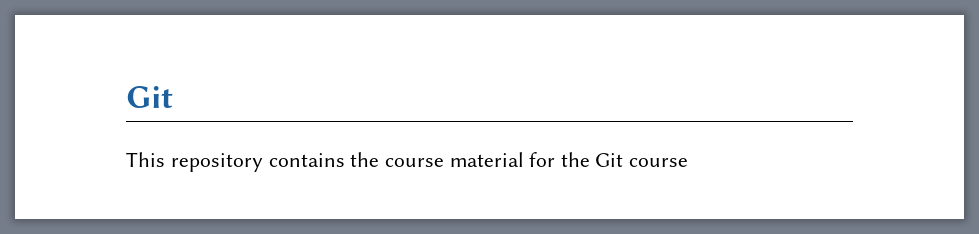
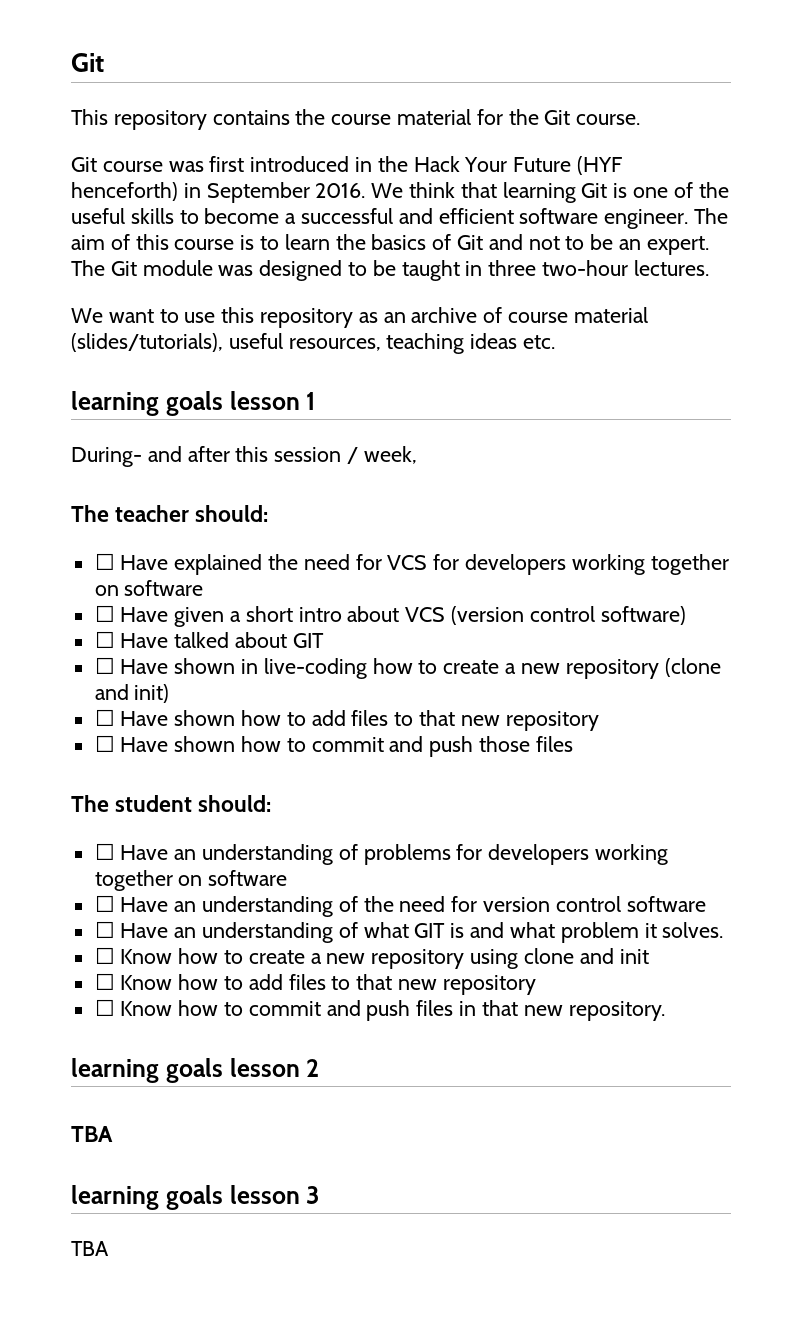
- This repository contains the course material for the Git course
+ This repository contains the course material for the Git course.
+ Git course was first introduced in the Hack Your Future (HYF henceforth) in September 2016. We think that learning Git is one of the useful skills to become a successful and efficient software engineer. The aim of this course is to learn the basics of Git and not to be an expert. The Git module was designed to be taught in three two-hour lectures.
+ We want to use this repository as an archive of course material (slides/tutorials), useful resources, teaching ideas etc.
+ learning goals lesson 1
+ During- and after this session / week,
+ The teacher should:
+ ☐ Have explained the need for VCS for developers working together on software
+ ☐ Have given a short intro about VCS (version control software)
+ ☐ Have talked about GIT
+ ☐ Have shown in live-coding how to create a new repository (clone and init)
+ ☐ Have shown how to add files to that new repository
+ ☐ Have shown how to commit and push those files
+ The student should:
+ ☐ Have an understanding of problems for developers working together on software
+ ☐ Have an understanding of the need for version control software
+ ☐ Have an understanding of what GIT is and what problem it solves.
+ ☐ Know how to create a new repository using clone and init
+ ☐ Know how to add files to that new repository
+ ☐ Know how to commit and push files in that new repository.
+ learning goals lesson 2
+ TBA
+ learning goals lesson 3
+ TBA

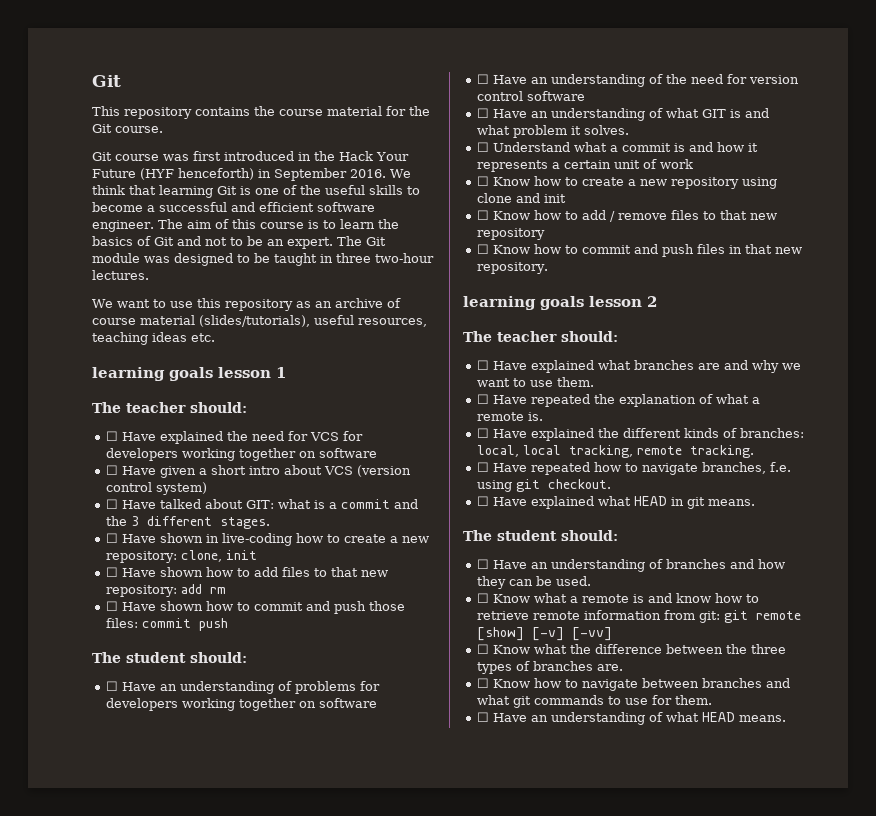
- During- and after this session / week,
- ☐ Have given a short intro about VCS (version control software)
+ ☐ Have given a short intro about VCS (version control system)
- ☐ Have talked about GIT
+ ☐ Have talked about GIT: what is a commit and the 3 different stages.
- ☐ Have shown in live-coding how to create a new repository (clone and init)
+ ☐ Have shown in live-coding how to create a new repository: clone, init
- ☐ Have shown how to add files to that new repository
+ ☐ Have shown how to add files to that new repository: add rm
- ☐ Have shown how to commit and push those files
+ ☐ Have shown how to commit and push those files: commit push
+ ☐ Understand what a commit is and how it represents a certain unit of work
- ☐ Know how to add files to that new repository
+ ☐ Know how to add / remove files to that new repository
  learning goals lesson 2
- TBA
- learning goals lesson 3
- TBA
+ The teacher should:
+ ☐ Have explained what branches are and why we want to use them.
+ ☐ Have repeated the explanation of what a remote is.
+ ☐ Have explained the different kinds of branches: local, local tracking, remote tracking.
+ ☐ Have repeated how to navigate branches, f.e. using git checkout.
+ ☐ Have explained what HEAD in git means.
+ The student should:
+ ☐ Have an understanding of branches and how they can be used.
+ ☐ Know what a remote is and know how to retrieve remote information from git: git remote [show] [-v] [-vv]
+ ☐ Know what the difference between the three types of branches are.
+ ☐ Know how to navigate between branches and what git commands to use for them.
+ ☐ Have an understanding of what HEAD means.

